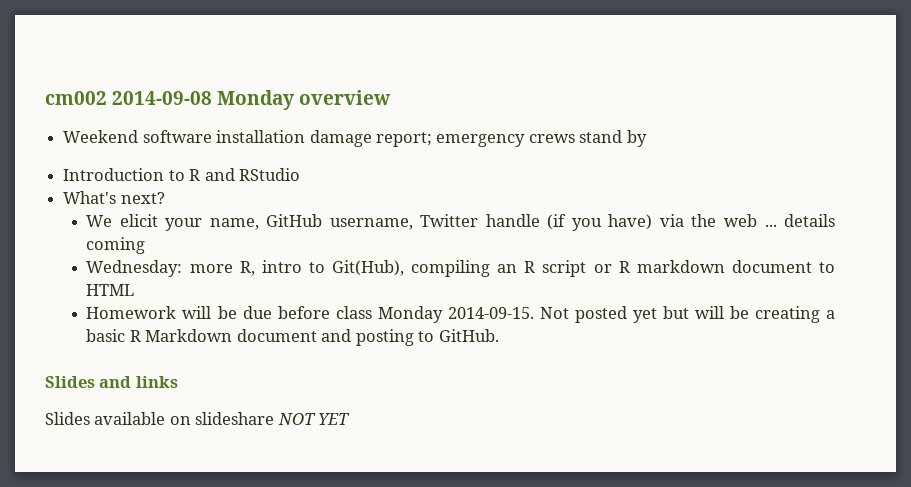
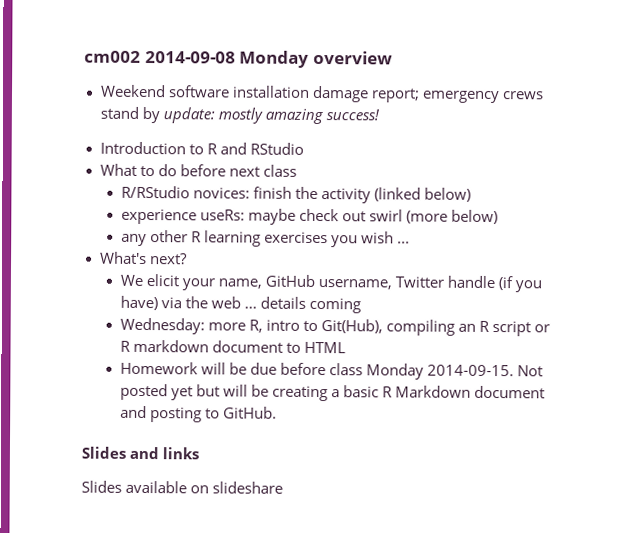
- Weekend software installation damage report; emergency crews stand by
+ Weekend software installation damage report; emergency crews stand by update: mostly amazing success!
+ What to do before next class
+ R/RStudio novices: finish the activity (linked below)
+ experience useRs: maybe check out swirl (more below)
+ any other R learning exercises you wish ...
- Slides available on slideshare NOT YET
+ Slides available on slideshare

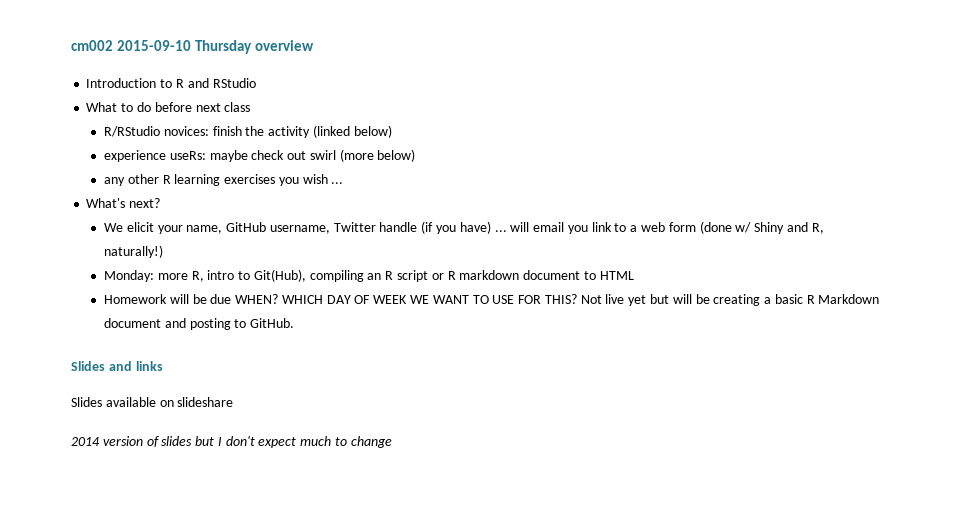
- cm002 2014-09-08 Monday overview
+ cm002 2015-09-10 Thursday overview
- Weekend software installation damage report; emergency crews stand by update: mostly amazing success!
- We elicit your name, GitHub username, Twitter handle (if you have) via the web ... details coming
- Wednesday: more R, intro to Git(Hub), compiling an R script or R markdown document to HTML
+ We elicit your name, GitHub username, Twitter handle (if you have) ... will email you link to a web form (done w/ Shiny and R, naturally!)
+ Monday: more R, intro to Git(Hub), compiling an R script or R markdown document to HTML
- Homework will be due before class Monday 2014-09-15. Not posted yet but will be creating a basic R Markdown document and posting to GitHub.
+ Homework will be due WHEN? WHICH DAY OF WEEK WE WANT TO USE FOR THIS? Not live yet but will be creating a basic R Markdown document and posting to GitHub.
+ 2014 version of slides but I don't expect much to change

